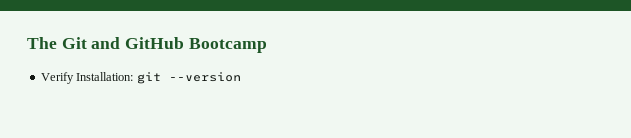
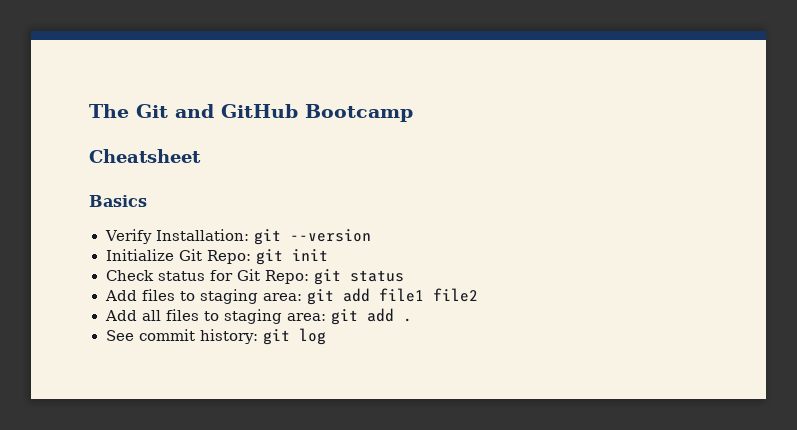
+ Cheatsheet
+ Basics
+ Initialize Git Repo: git init
+ Check status for Git Repo: git status
+ Add files to staging area: git add file1 file2
+ Add all files to staging area: git add .
+ See commit history: git log

